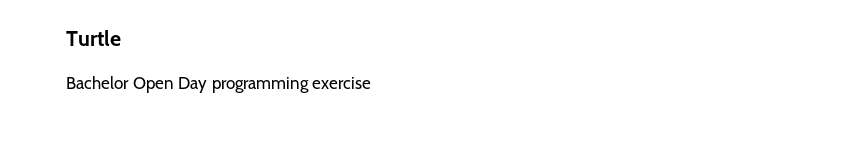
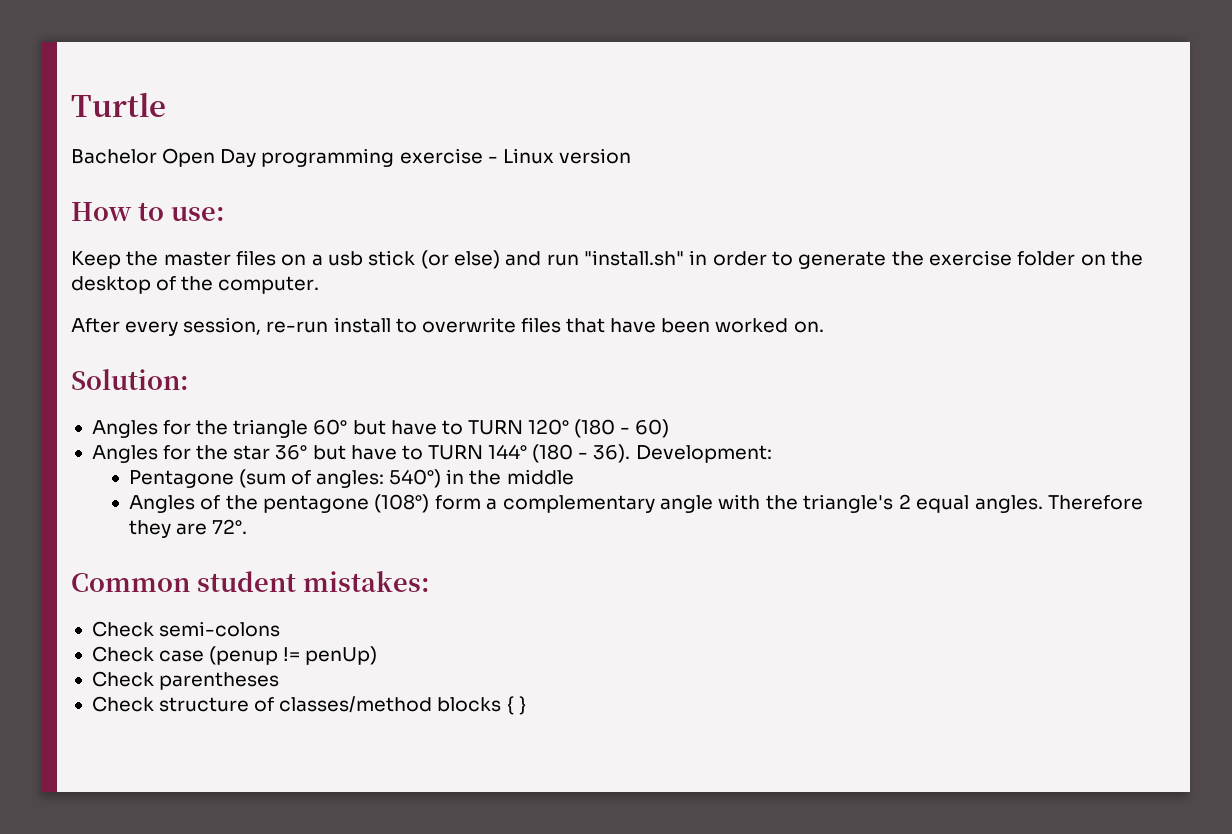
- Bachelor Open Day programming exercise
+ Bachelor Open Day programming exercise - Linux version
+ How to use:
+ Keep the master files on a usb stick (or else) and run "install.sh" in order to generate the exercise folder on the desktop of the computer.
+ After every session, re-run install to overwrite files that have been worked on.
+ Solution:
+ Angles for the triangle 60° but have to TURN 120° (180 - 60)
+ Angles for the star 36° but have to TURN 144° (180 - 36). Development:
+ Pentagone (sum of angles: 540°) in the middle
+ Angles of the pentagone (108°) form a complementary angle with the triangle's 2 equal angles. Therefore they are 72°.
+ Common student mistakes:
+ Check semi-colons
+ Check case (penup != penUp)
+ Check parentheses
+ Check structure of classes/method blocks { }

